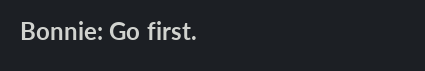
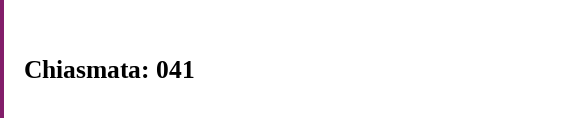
- Bonnie: Go first.
+ Chiasmata: 041

